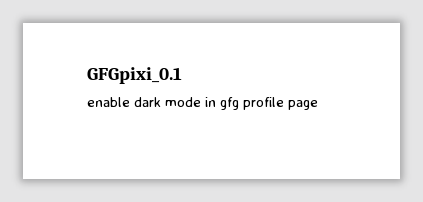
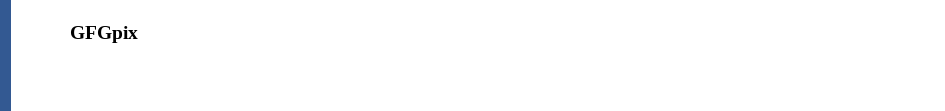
- GFGpixi_0.1
- enable dark mode in gfg profile page
+ GFGpix

